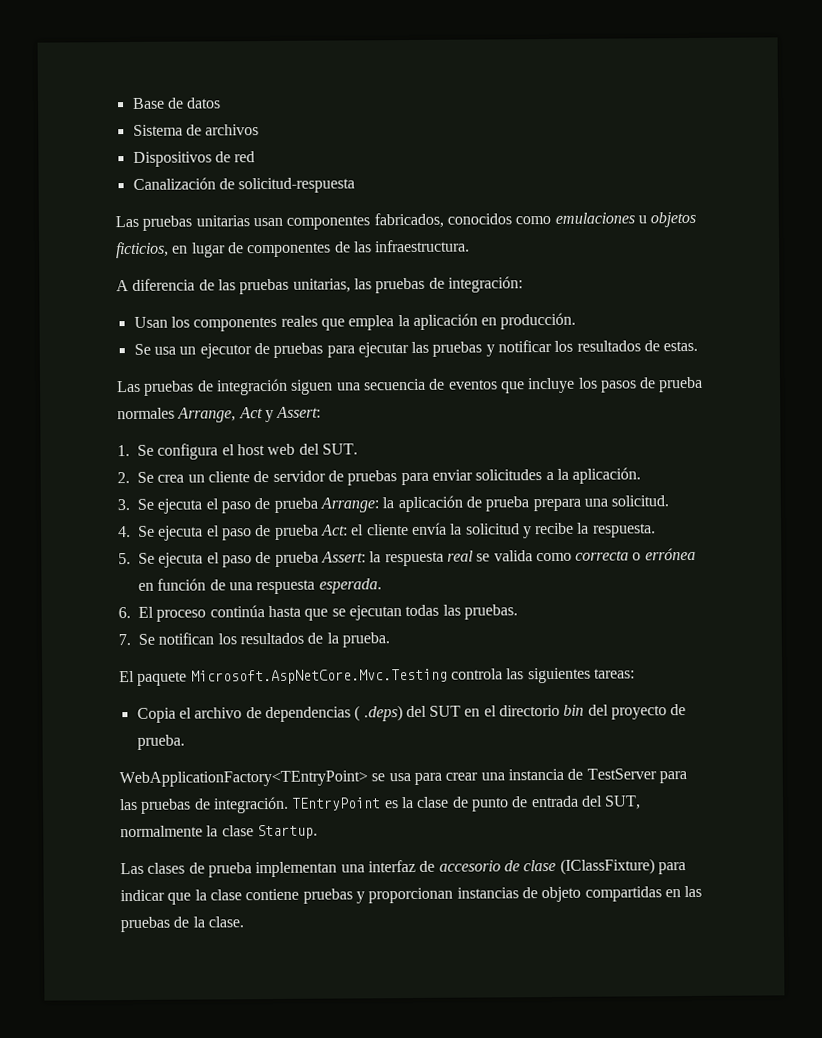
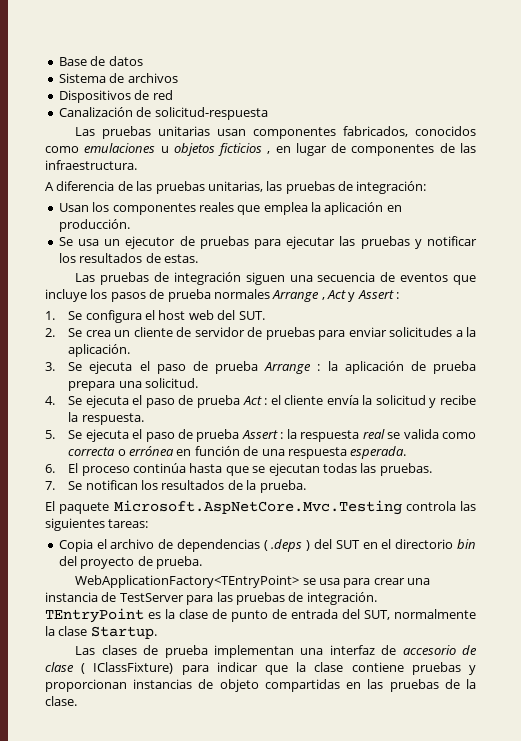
- Las pruebas unitarias usan componentes fabricados, conocidos como emulaciones u objetos ficticios, en lugar de componentes de las infraestructura.
+ Las pruebas unitarias usan componentes fabricados, conocidos como emulaciones u objetos ficticios , en lugar de componentes de las infraestructura.
- Las pruebas de integración siguen una secuencia de eventos que incluye los pasos de prueba normales Arrange, Act y Assert:
+ Las pruebas de integración siguen una secuencia de eventos que incluye los pasos de prueba normales Arrange , Act y Assert :
- 3. Se ejecuta el paso de prueba Arrange: la aplicación de prueba prepara una solicitud.
+ 3. Se ejecuta el paso de prueba Arrange : la aplicación de prueba prepara una solicitud.
- 4. Se ejecuta el paso de prueba Act: el cliente envía la solicitud y recibe la respuesta.
+ 4. Se ejecuta el paso de prueba Act : el cliente envía la solicitud y recibe la respuesta.
- 5. Se ejecuta el paso de prueba Assert: la respuesta real se valida como correcta o errónea en función de una respuesta esperada.
+ 5. Se ejecuta el paso de prueba Assert : la respuesta real se valida como correcta o errónea en función de una respuesta esperada.
- Copia el archivo de dependencias ( .deps) del SUT en el directorio bin del proyecto de prueba.
+ Copia el archivo de dependencias ( .deps ) del SUT en el directorio bin del proyecto de prueba.
- Las clases de prueba implementan una interfaz de accesorio de clase (IClassFixture) para indicar que la clase contiene pruebas y proporcionan instancias de objeto compartidas en las pruebas de la clase.
+ Las clases de prueba implementan una interfaz de accesorio de clase ( IClassFixture) para indicar que la clase contiene pruebas y proporcionan instancias de objeto compartidas en las pruebas de la clase.

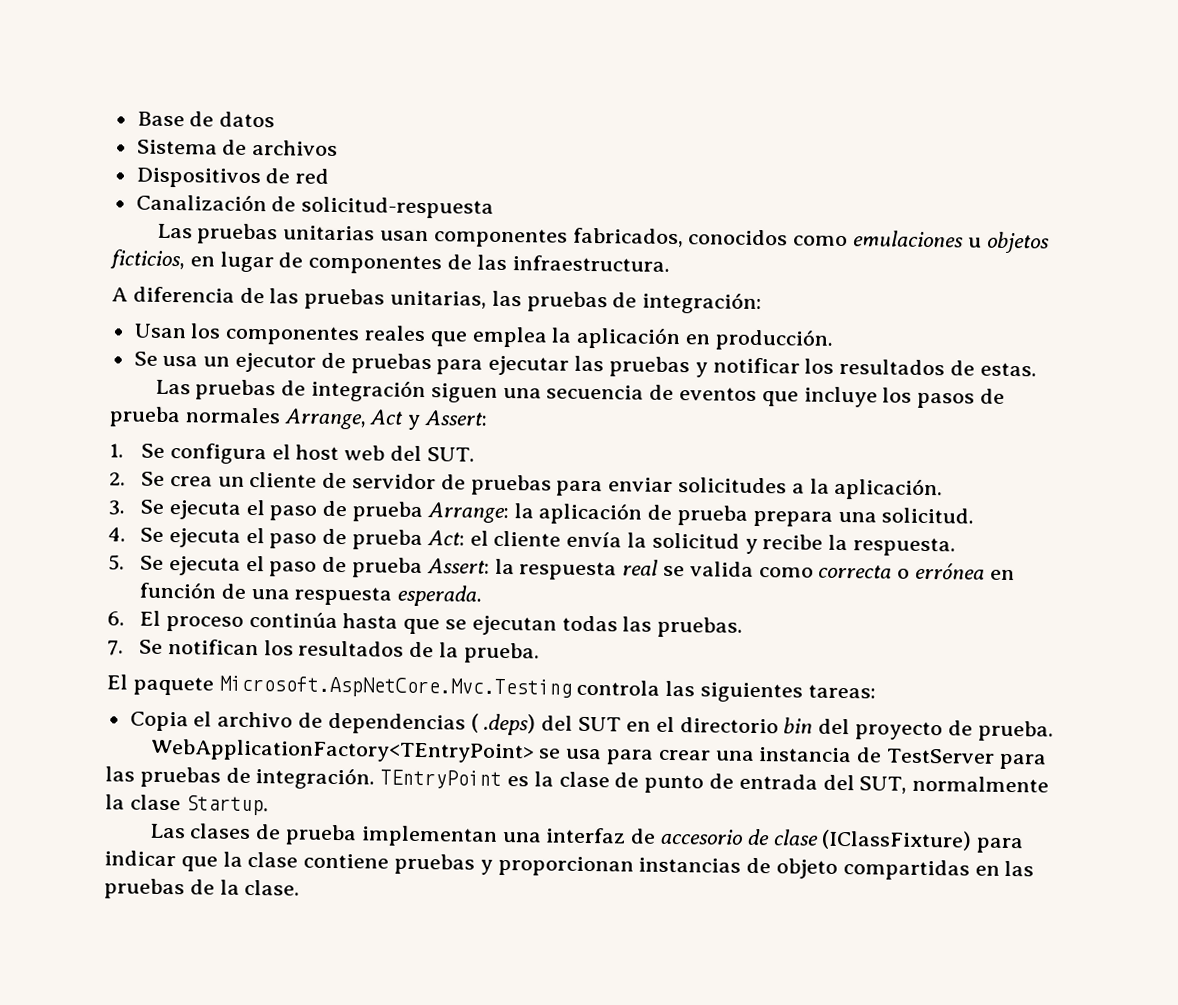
- Las pruebas unitarias usan componentes fabricados, conocidos como emulaciones u objetos ficticios , en lugar de componentes de las infraestructura.
+ Las pruebas unitarias usan componentes fabricados, conocidos como emulaciones u objetos ficticios, en lugar de componentes de las infraestructura.
- Las pruebas de integración siguen una secuencia de eventos que incluye los pasos de prueba normales Arrange , Act y Assert :
+ Las pruebas de integración siguen una secuencia de eventos que incluye los pasos de prueba normales Arrange, Act y Assert:
- 3. Se ejecuta el paso de prueba Arrange : la aplicación de prueba prepara una solicitud.
+ 3. Se ejecuta el paso de prueba Arrange: la aplicación de prueba prepara una solicitud.
- 4. Se ejecuta el paso de prueba Act : el cliente envía la solicitud y recibe la respuesta.
+ 4. Se ejecuta el paso de prueba Act: el cliente envía la solicitud y recibe la respuesta.
- 5. Se ejecuta el paso de prueba Assert : la respuesta real se valida como correcta o errónea en función de una respuesta esperada.
+ 5. Se ejecuta el paso de prueba Assert: la respuesta real se valida como correcta o errónea en función de una respuesta esperada.
- Copia el archivo de dependencias ( .deps ) del SUT en el directorio bin del proyecto de prueba.
+ Copia el archivo de dependencias ( .deps) del SUT en el directorio bin del proyecto de prueba.
- Las clases de prueba implementan una interfaz de accesorio de clase ( IClassFixture) para indicar que la clase contiene pruebas y proporcionan instancias de objeto compartidas en las pruebas de la clase.
+ Las clases de prueba implementan una interfaz de accesorio de clase (IClassFixture) para indicar que la clase contiene pruebas y proporcionan instancias de objeto compartidas en las pruebas de la clase.

